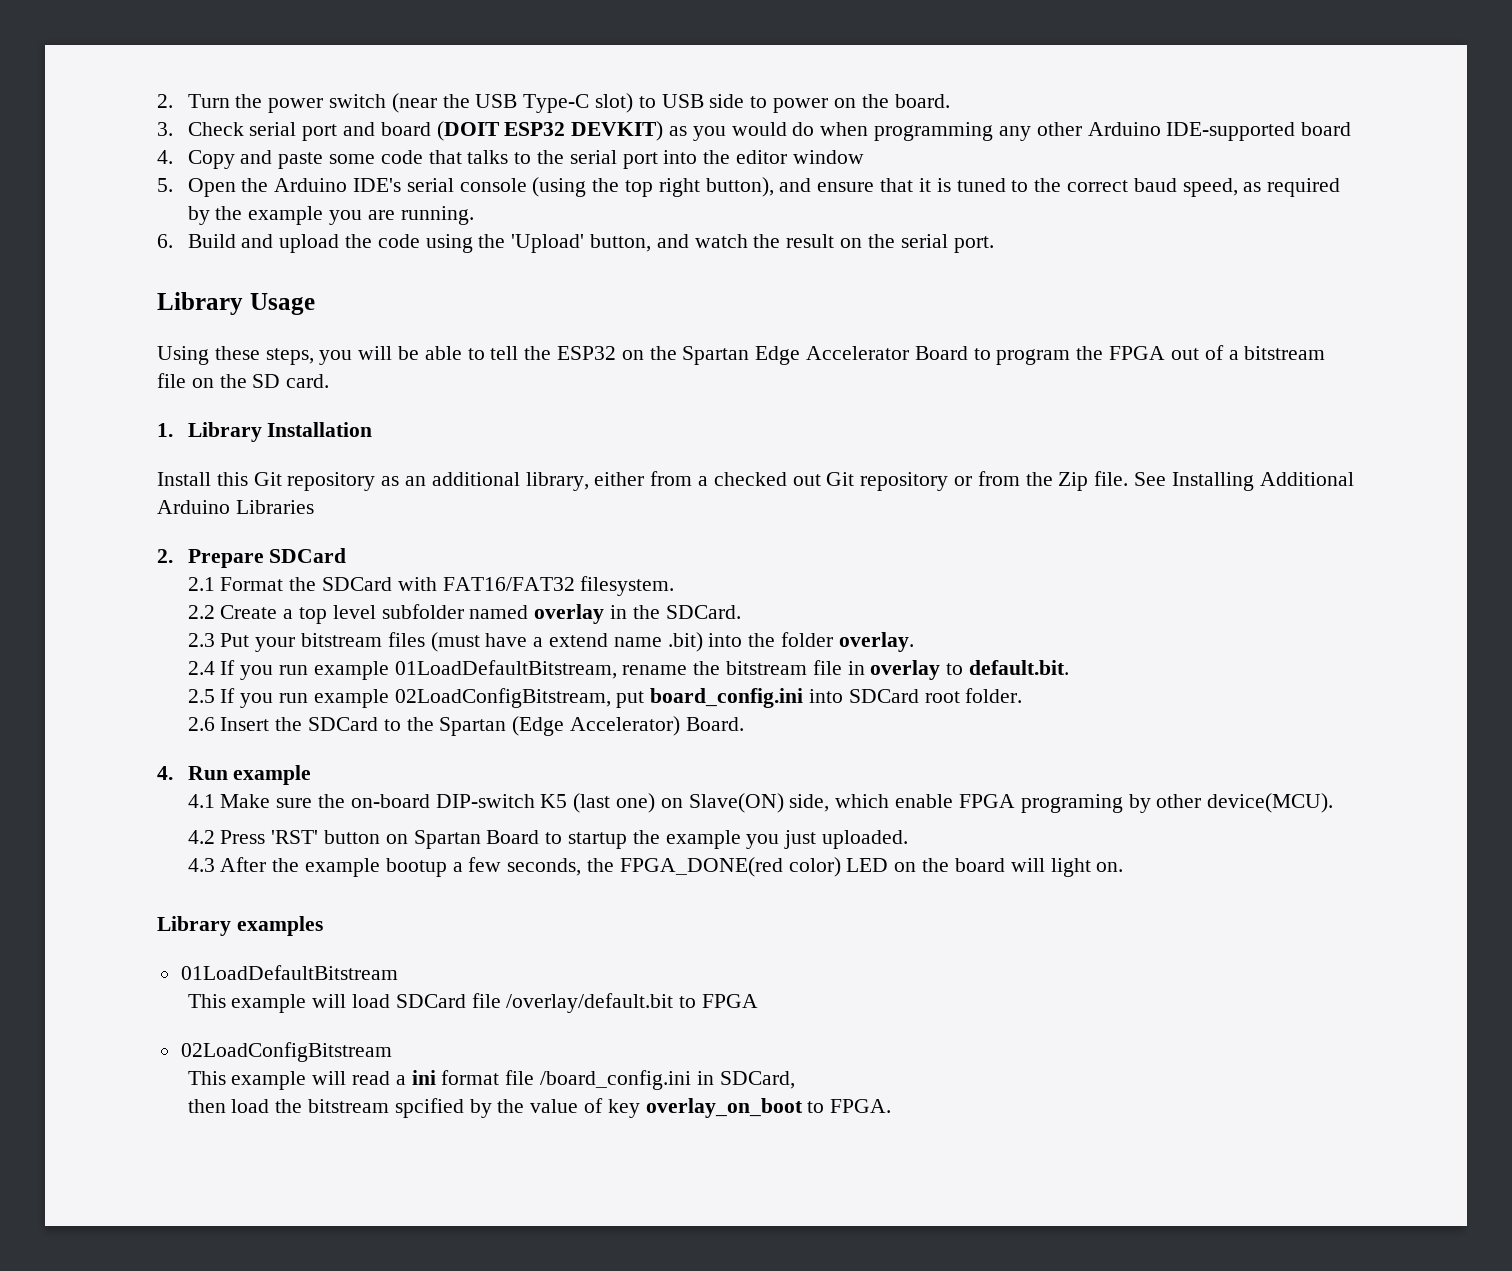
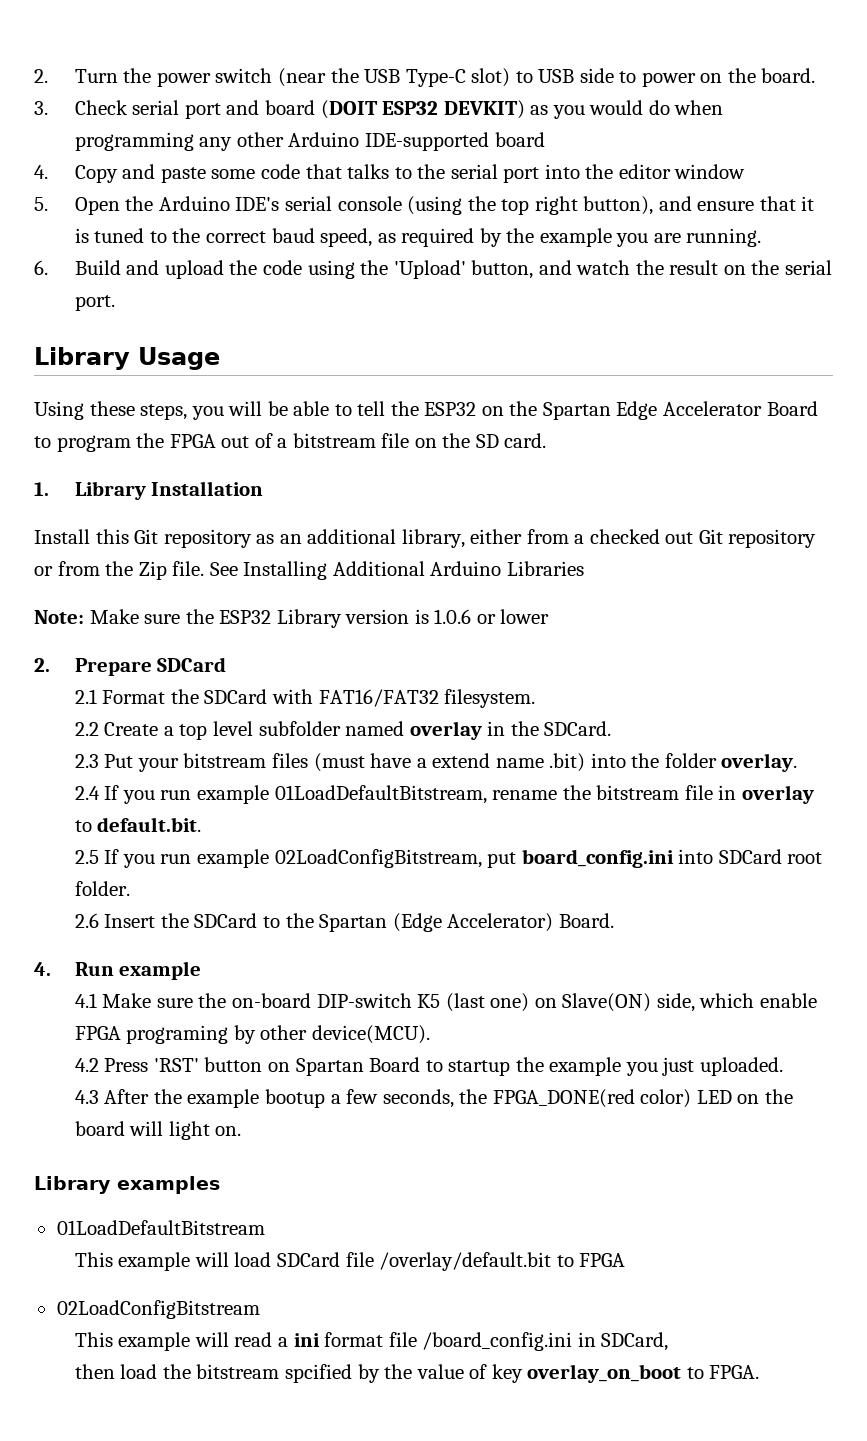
+ Note: Make sure the ESP32 Library version is 1.0.6 or lower

